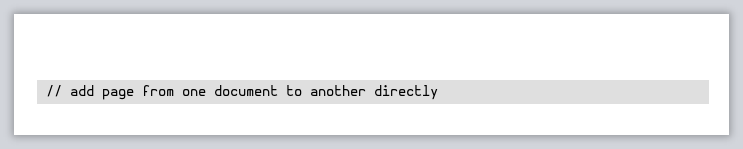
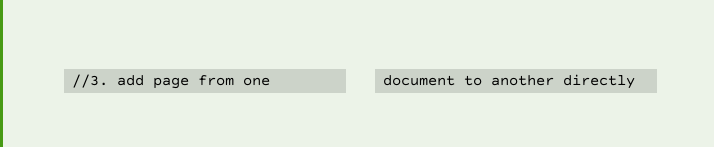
- // add page from one document to another directly
+ //3. add page from one document to another directly

